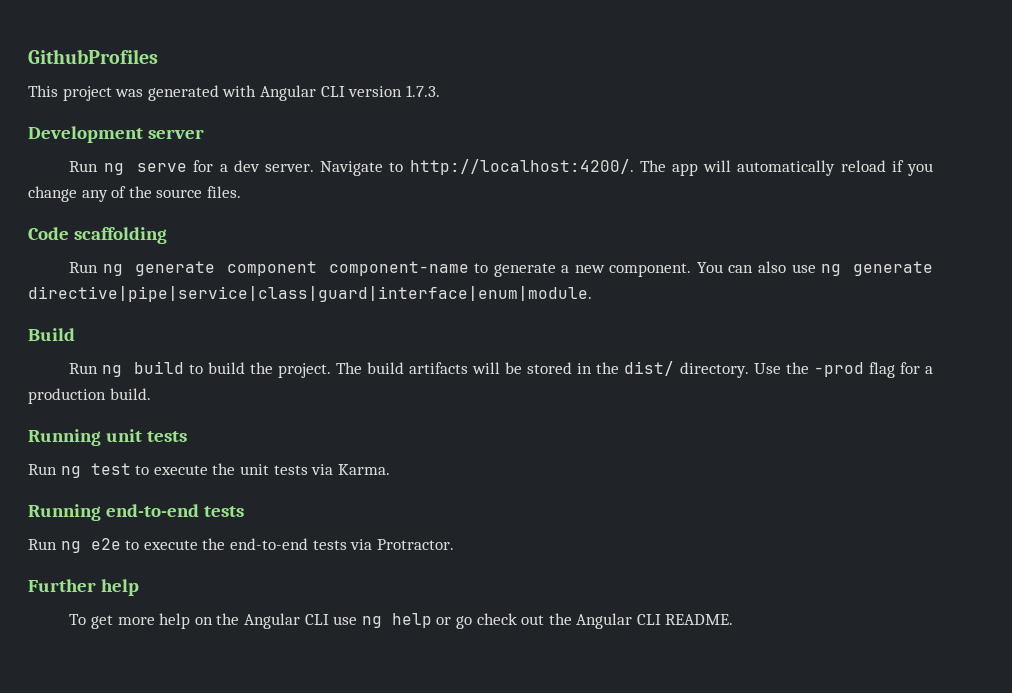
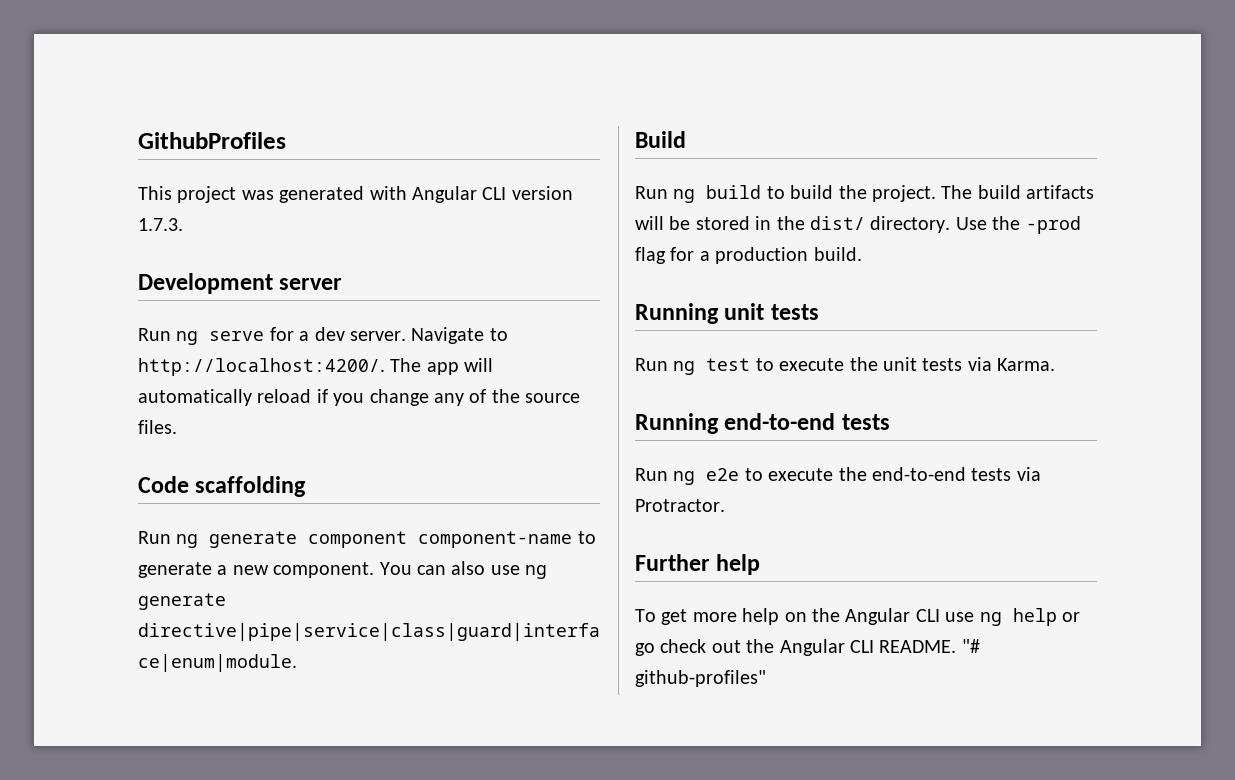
+ "# github-profiles"

